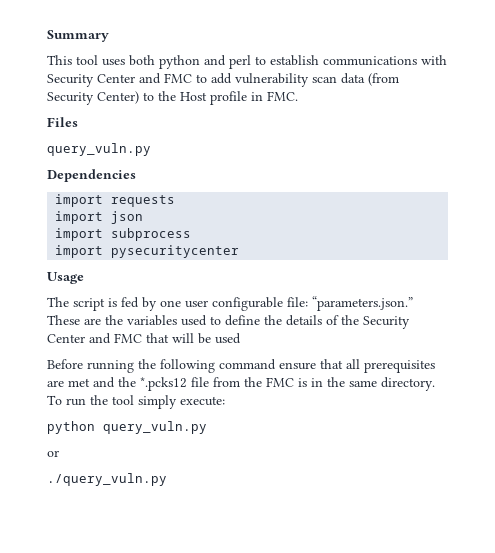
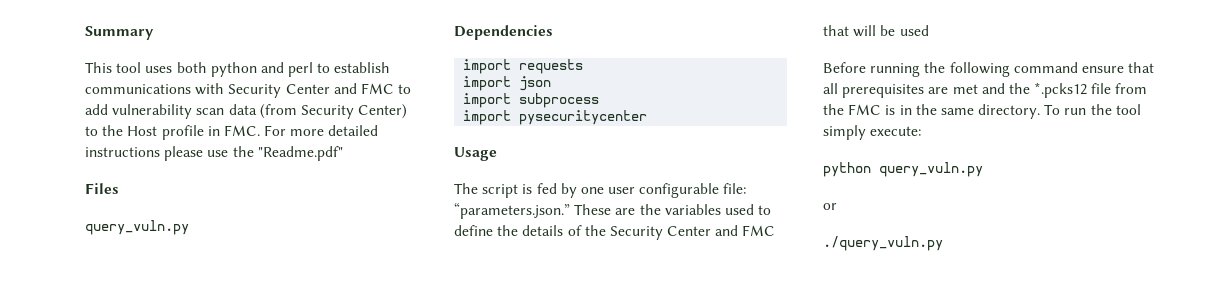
- This tool uses both python and perl to establish communications with Security Center and FMC to add vulnerability scan data (from Security Center) to the Host profile in FMC.
+ This tool uses both python and perl to establish communications with Security Center and FMC to add vulnerability scan data (from Security Center) to the Host profile in FMC. For more detailed instructions please use the "Readme.pdf"

